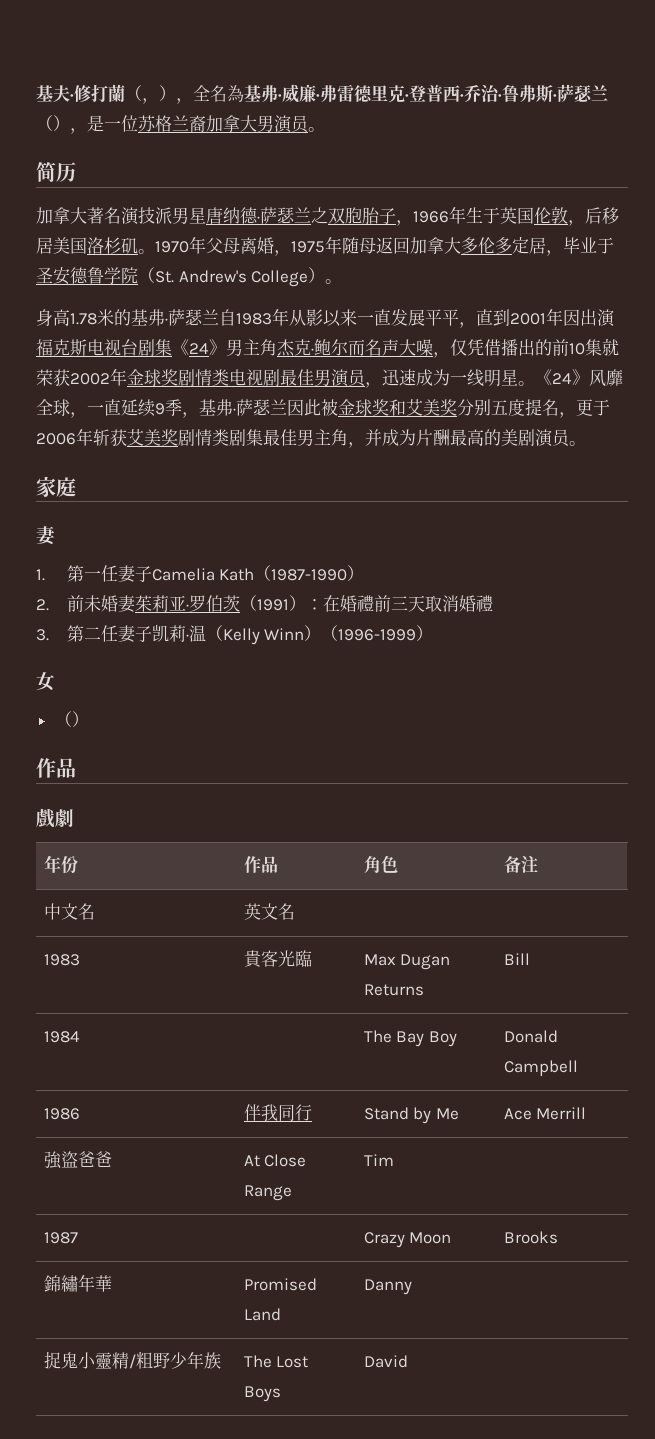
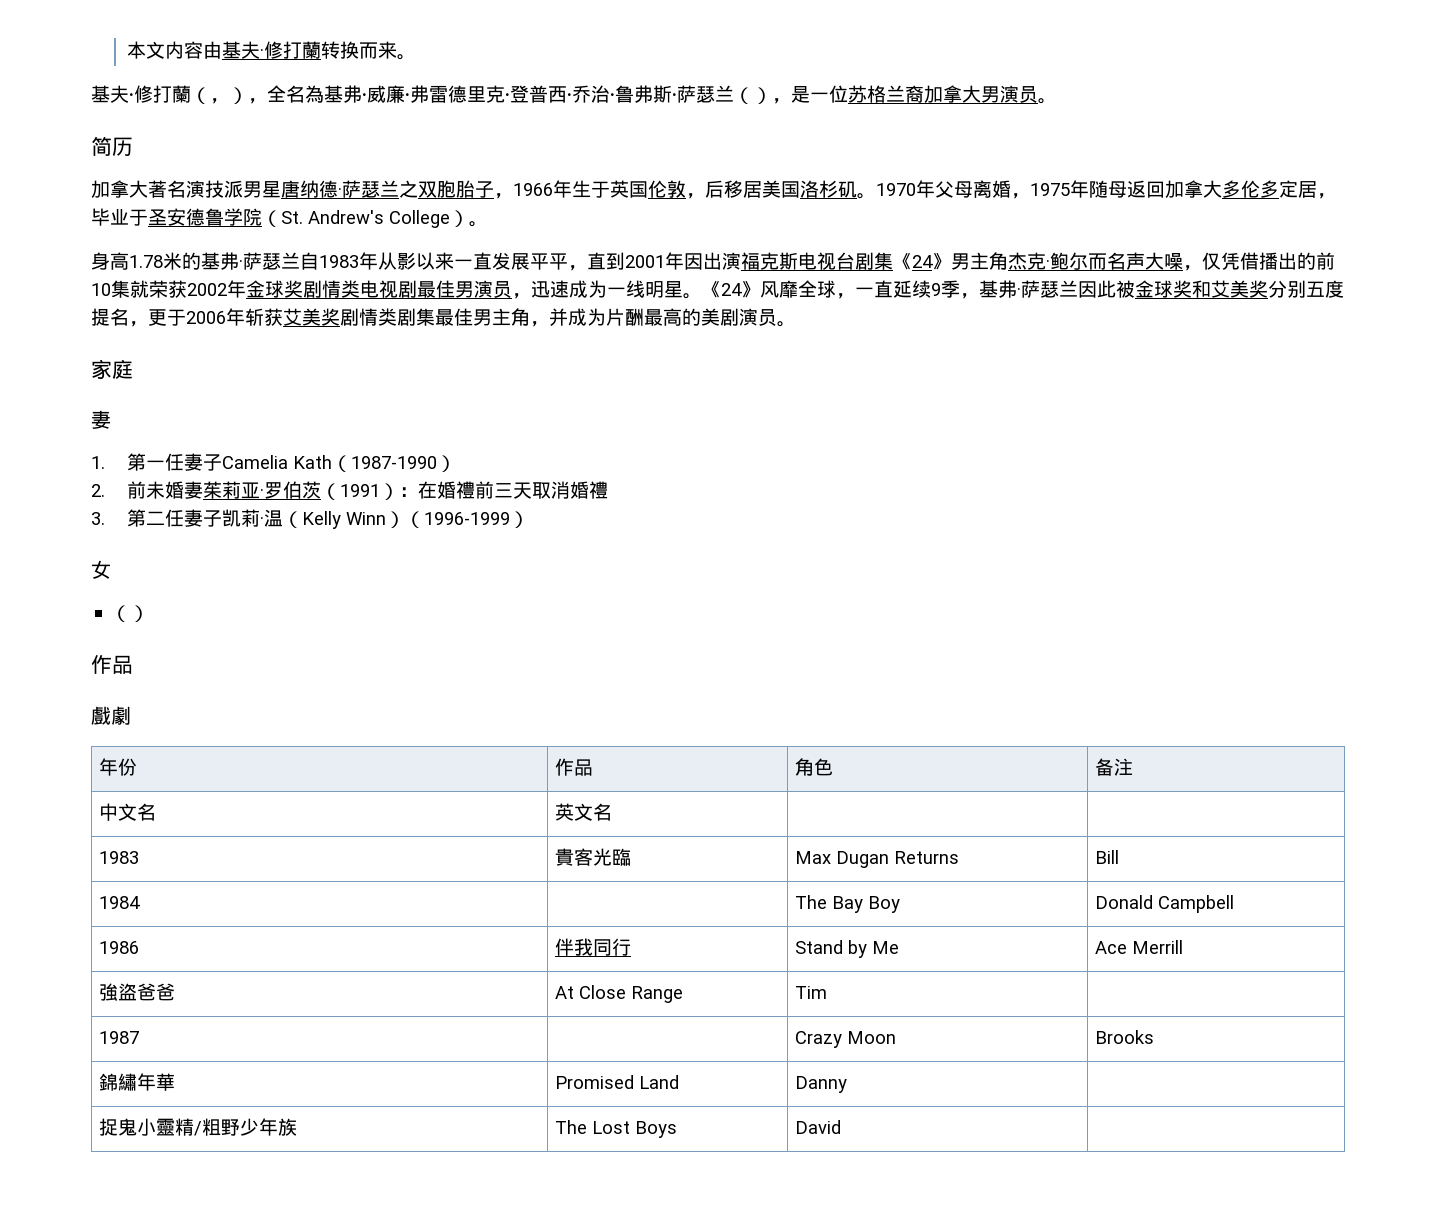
+ 本文内容由基夫·修打蘭转换而来。

